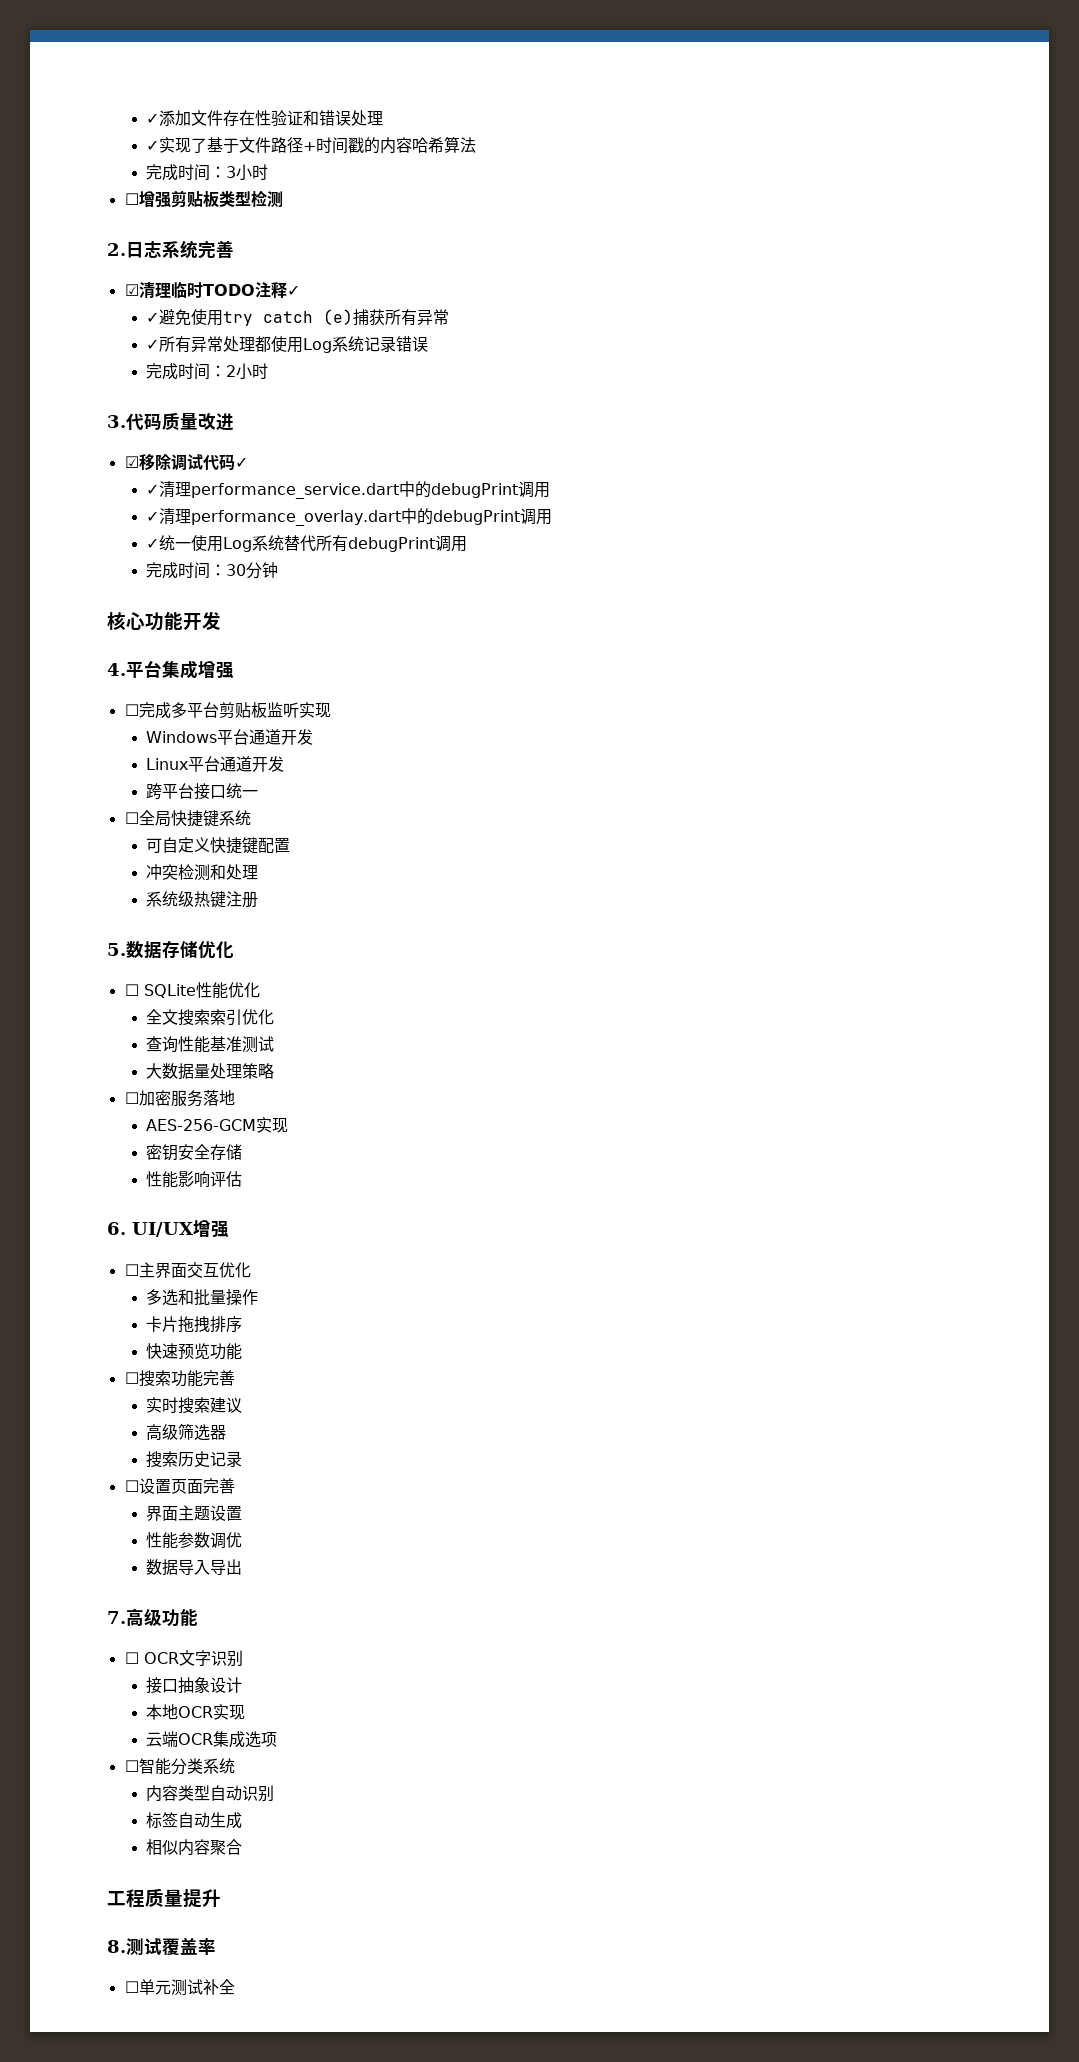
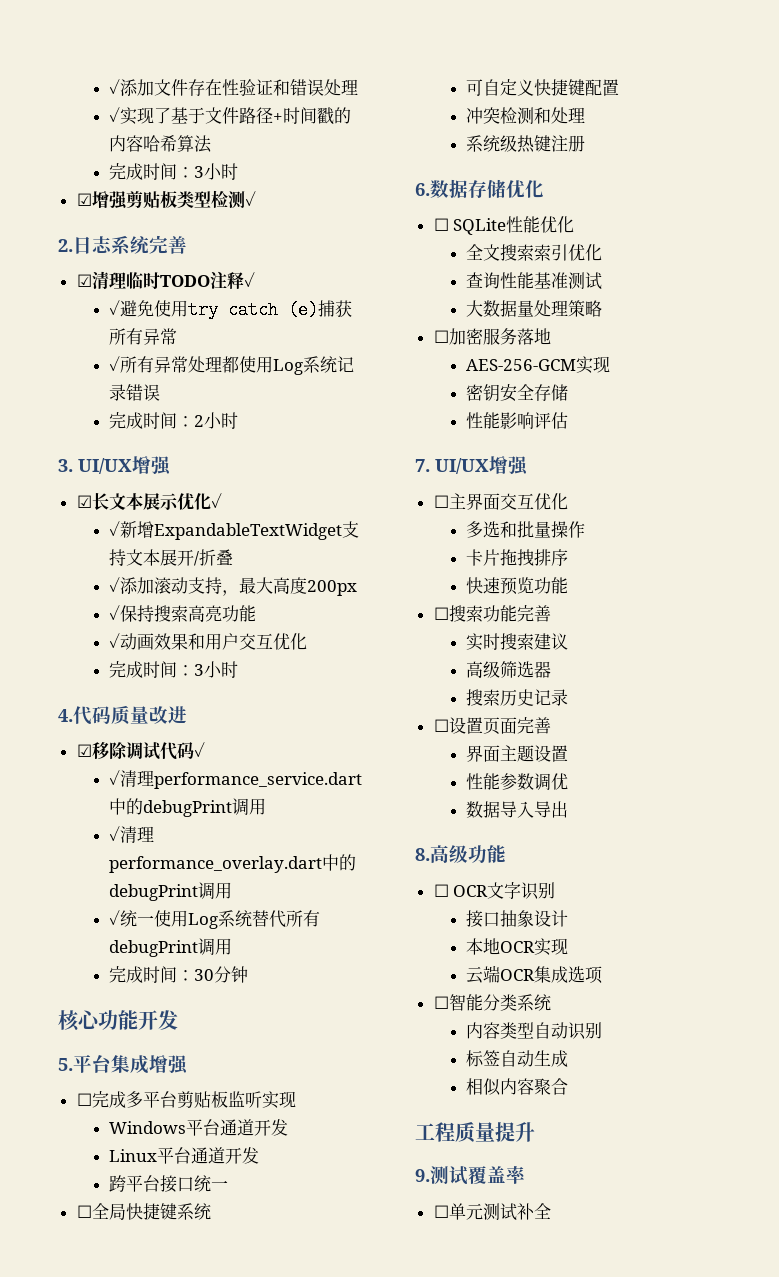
- ☐增强剪贴板类型检测
+ ☑增强剪贴板类型检测✓
- 3.代码质量改进
+ 3. UI/UX增强
+ ☑长文本展示优化✓
+ ✓新增ExpandableTextWidget支持文本展开/折叠
+ ✓添加滚动支持，最大高度200px
+ ✓保持搜索高亮功能
+ ✓动画效果和用户交互优化
+ 完成时间：3小时
+ 4.代码质量改进
- 4.平台集成增强
+ 5.平台集成增强
- 5.数据存储优化
+ 6.数据存储优化
- 6. UI/UX增强
+ 7. UI/UX增强
- 7.高级功能
+ 8.高级功能
- 8.测试覆盖率
+ 9.测试覆盖率

